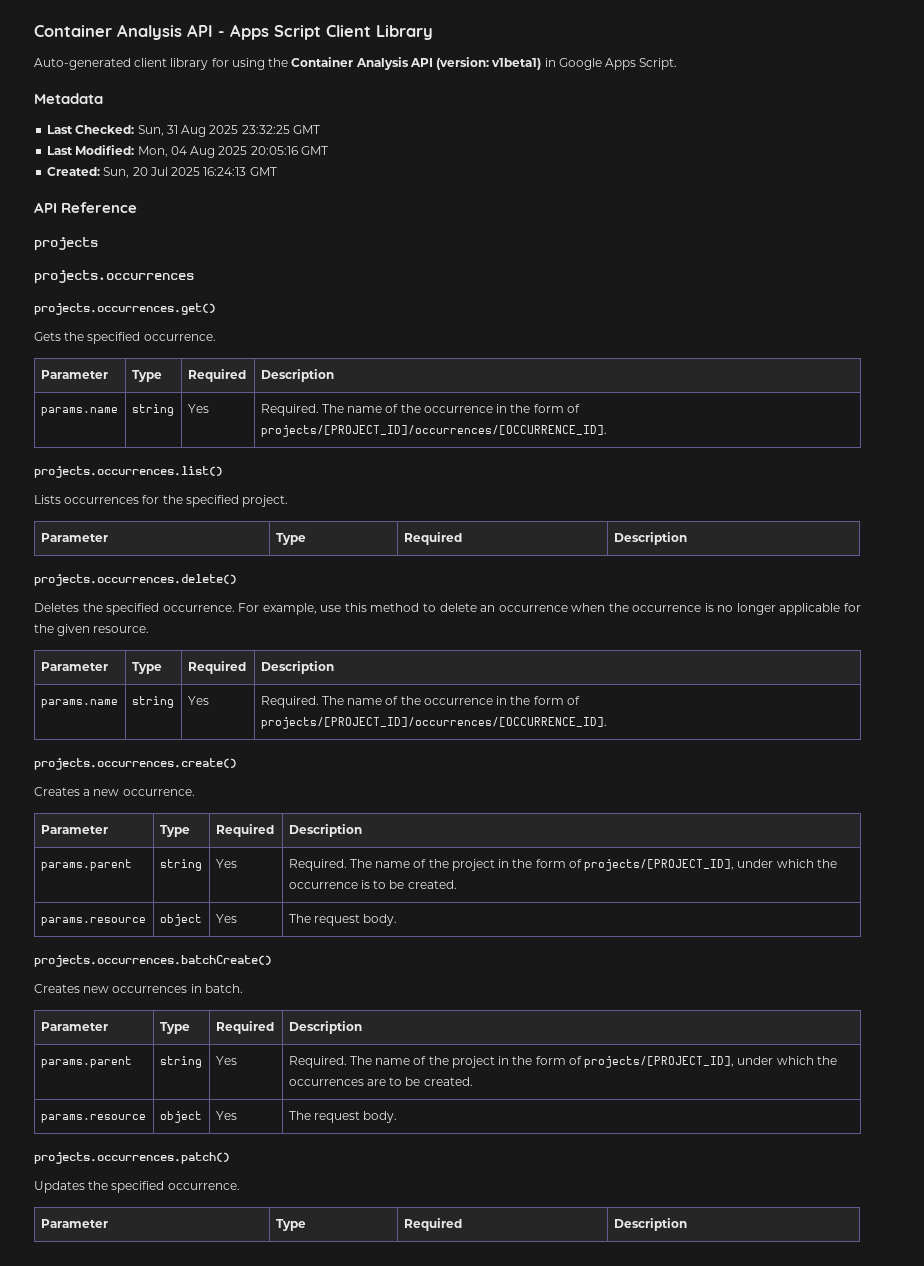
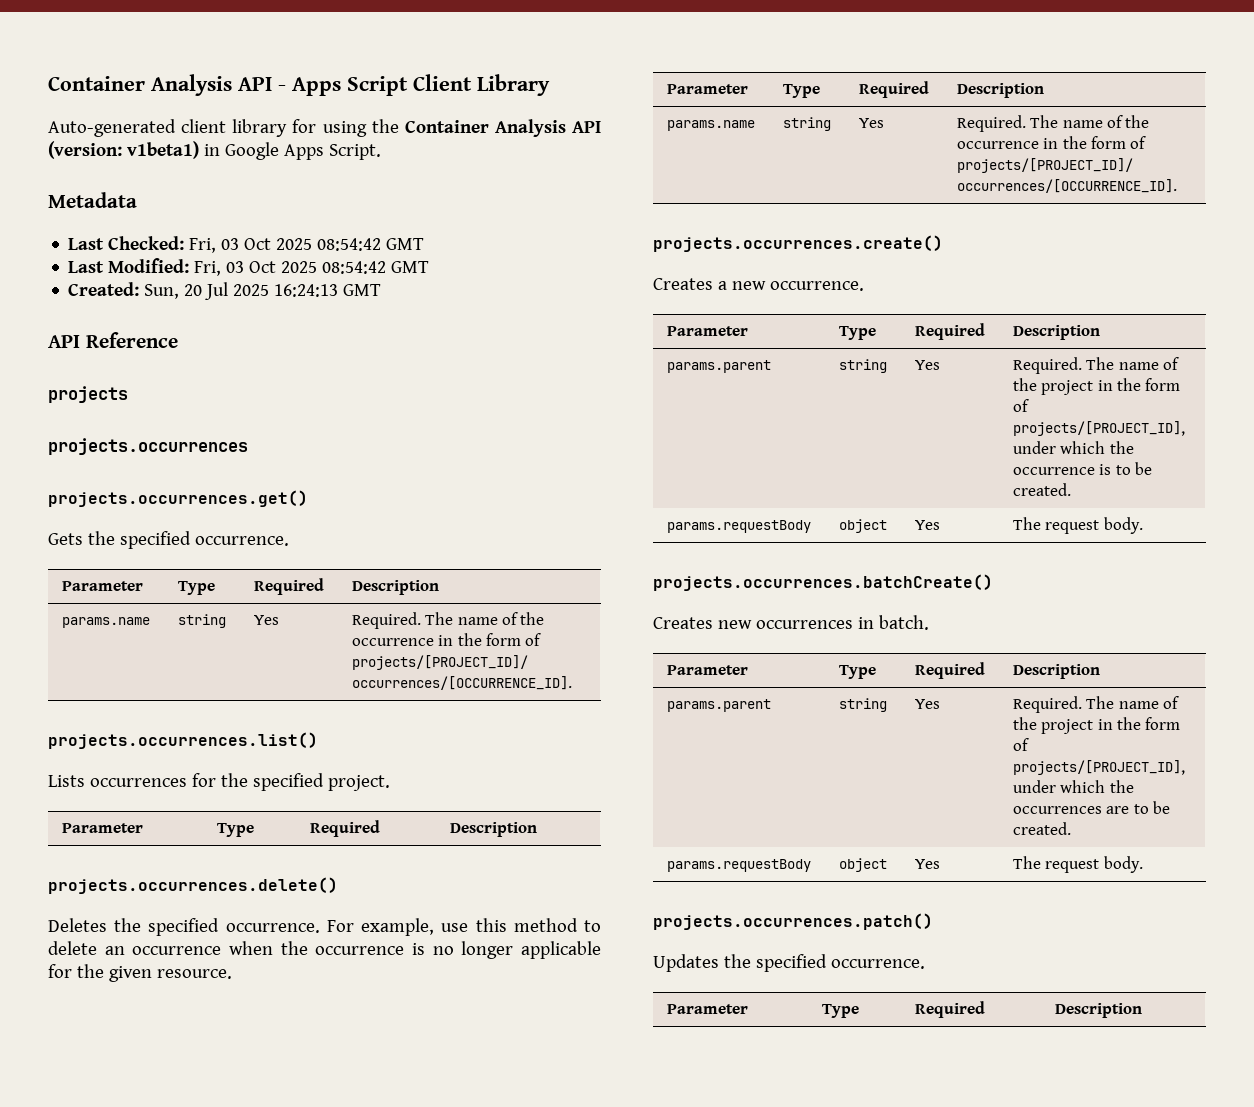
- Last Checked: Sun, 31 Aug 2025 23:32:25 GMT
- Last Modified: Mon, 04 Aug 2025 20:05:16 GMT
+ Last Checked: Fri, 03 Oct 2025 08:54:42 GMT
+ Last Modified: Fri, 03 Oct 2025 08:54:42 GMT
  params.parent | string | Yes | Required. The name of the project in the form of projects/[PROJECT_ID], under which the occurrence is to be created.
- params.resource | object | Yes | The request body.
+ params.requestBody | object | Yes | The request body.
  params.parent | string | Yes | Required. The name of the project in the form of projects/[PROJECT_ID], under which the occurrences are to be created.
- params.resource | object | Yes | The request body.
+ params.requestBody | object | Yes | The request body.

